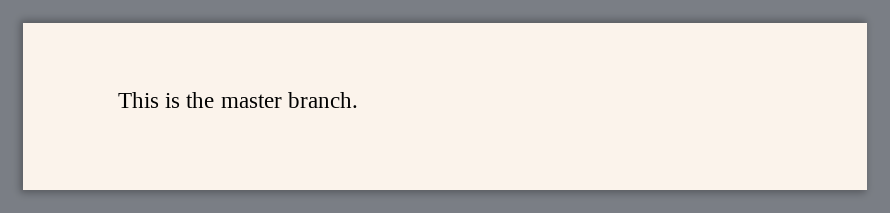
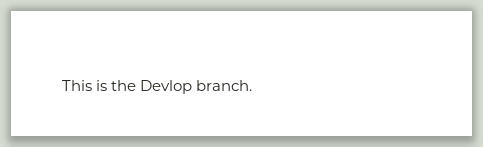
- This is the master branch.
+ This is the Devlop branch.

